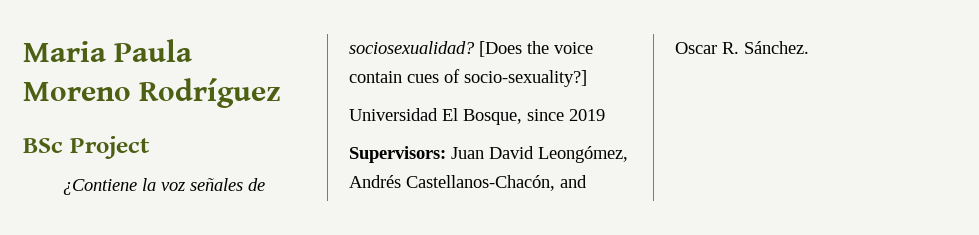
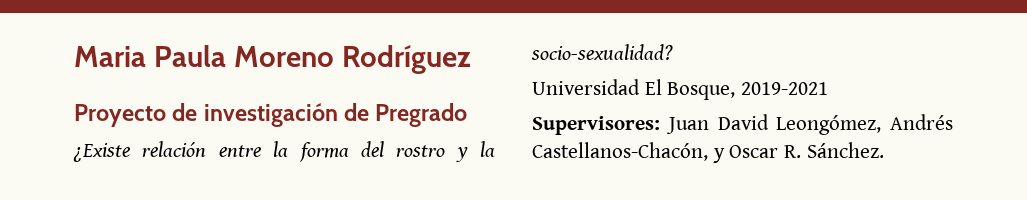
- BSc Project
- ¿Contiene la voz señales de sociosexualidad? [Does the voice contain cues of socio-sexuality?]
+ Proyecto de investigación de Pregrado
+ ¿Existe relación entre la forma del rostro y la socio-sexualidad?
- Universidad El Bosque, since 2019
- Supervisors: Juan David Leongómez, Andrés Castellanos-Chacón, and Oscar R. Sánchez.
+ Universidad El Bosque, 2019-2021
+ Supervisores: Juan David Leongómez, Andrés Castellanos-Chacón, y Oscar R. Sánchez.

